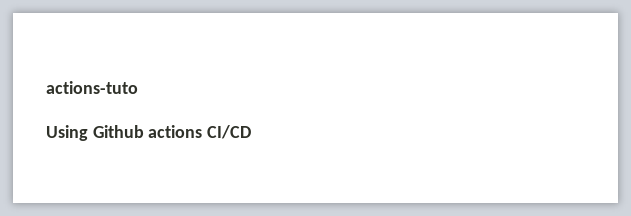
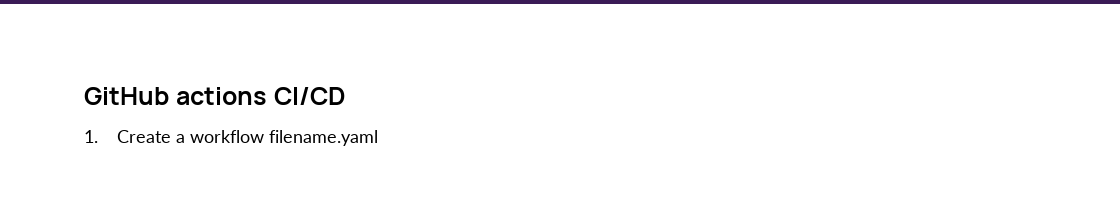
- actions-tuto
- Using Github actions CI/CD
+ GitHub actions CI/CD
+ 1. Create a workflow filename.yaml

